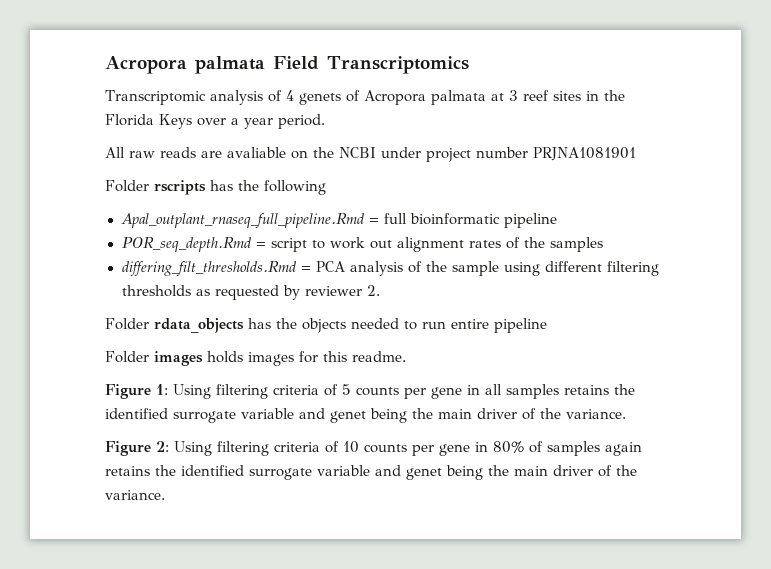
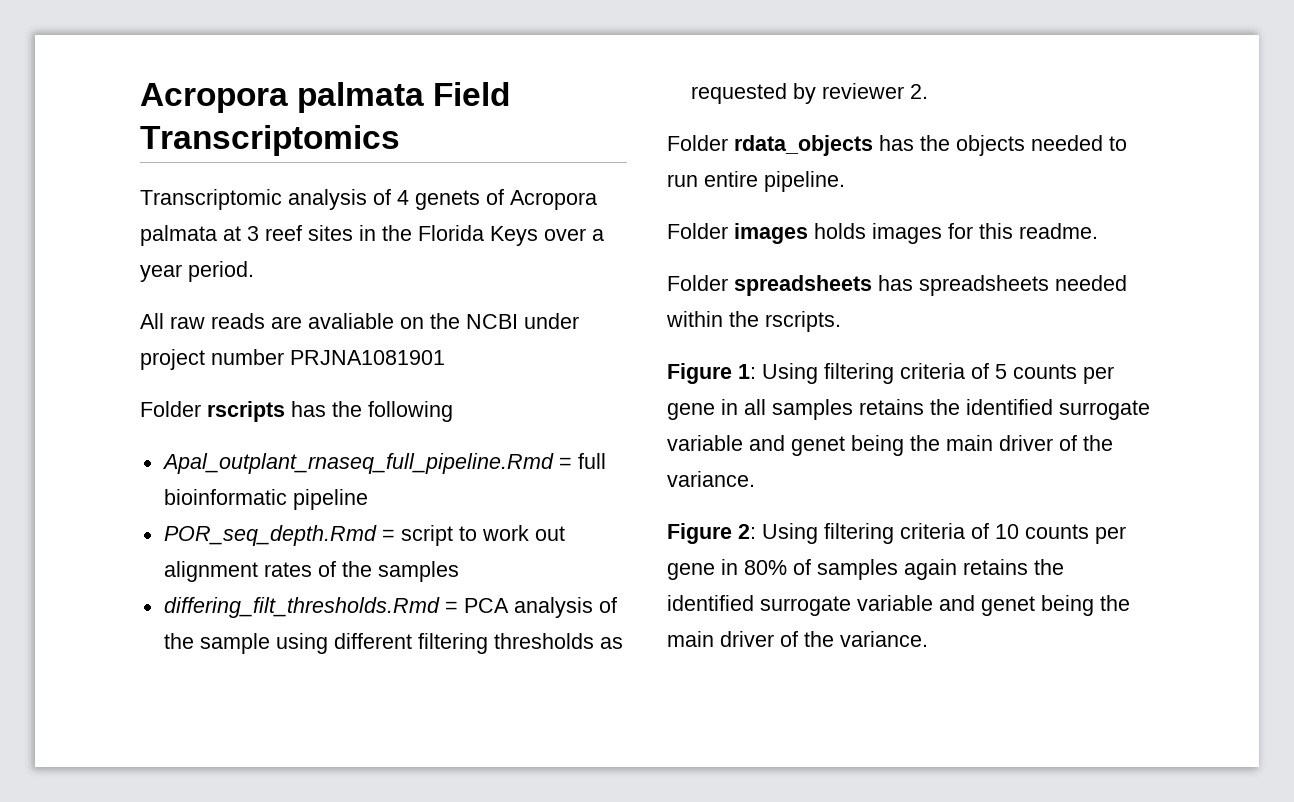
- Folder rdata_objects has the objects needed to run entire pipeline
+ Folder rdata_objects has the objects needed to run entire pipeline.
+ Folder spreadsheets has spreadsheets needed within the rscripts.

